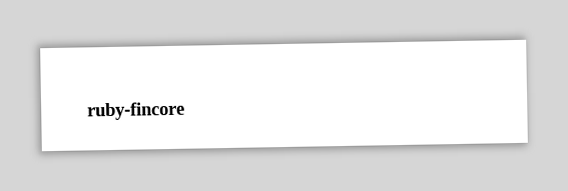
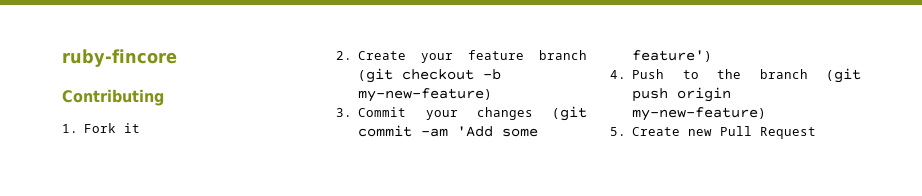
+ Contributing
+ 1. Fork it
+ 2. Create your feature branch (git checkout -b my-new-feature)
+ 3. Commit your changes (git commit -am 'Add some feature')
+ 4. Push to the branch (git push origin my-new-feature)
+ 5. Create new Pull Request

